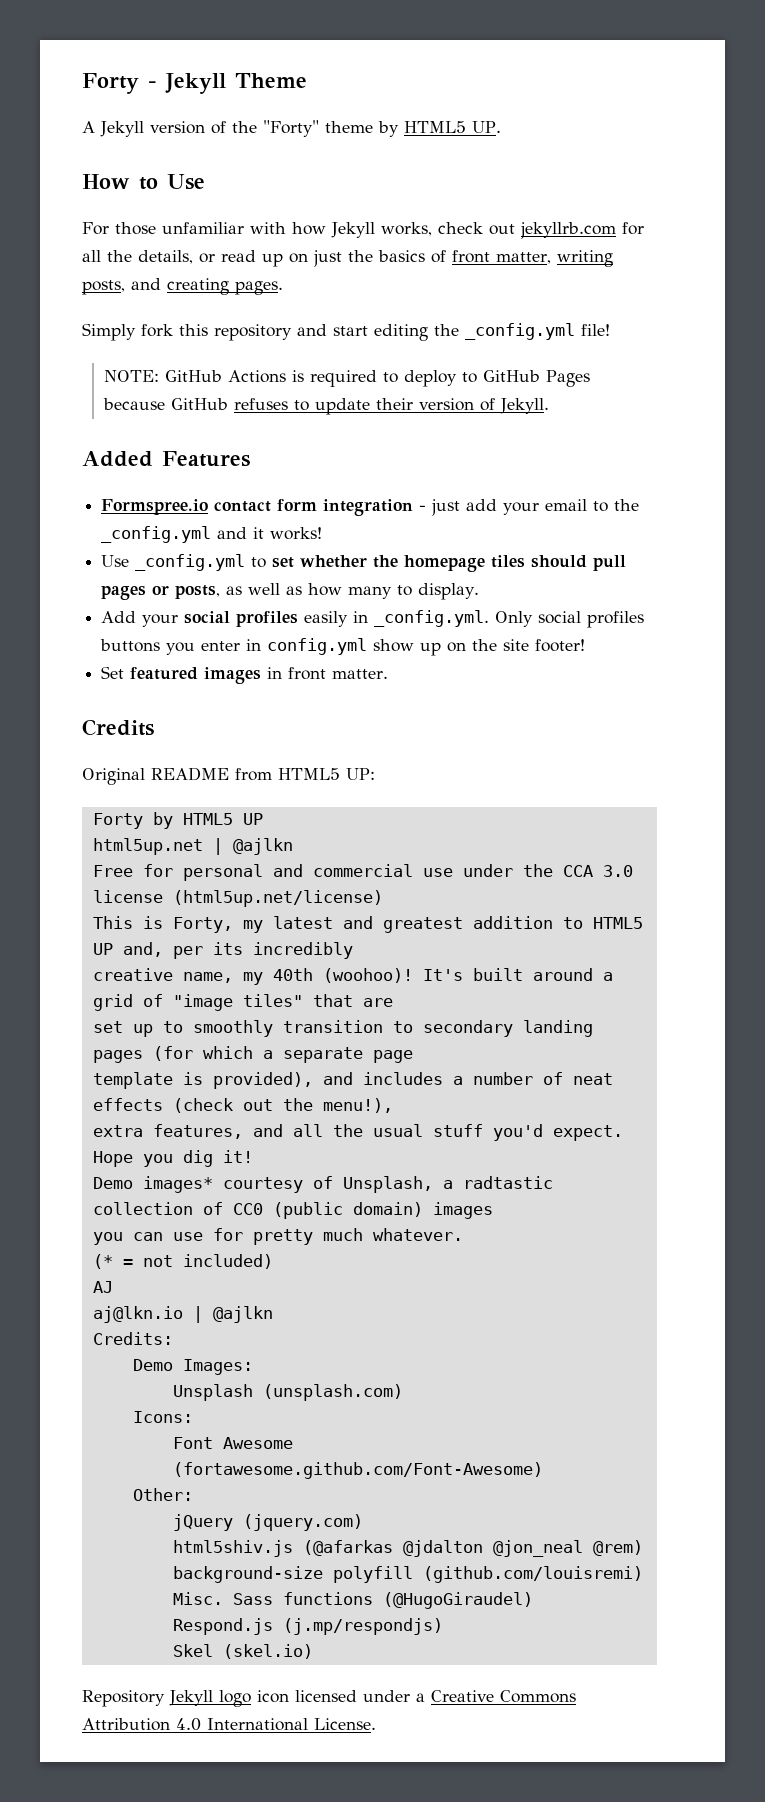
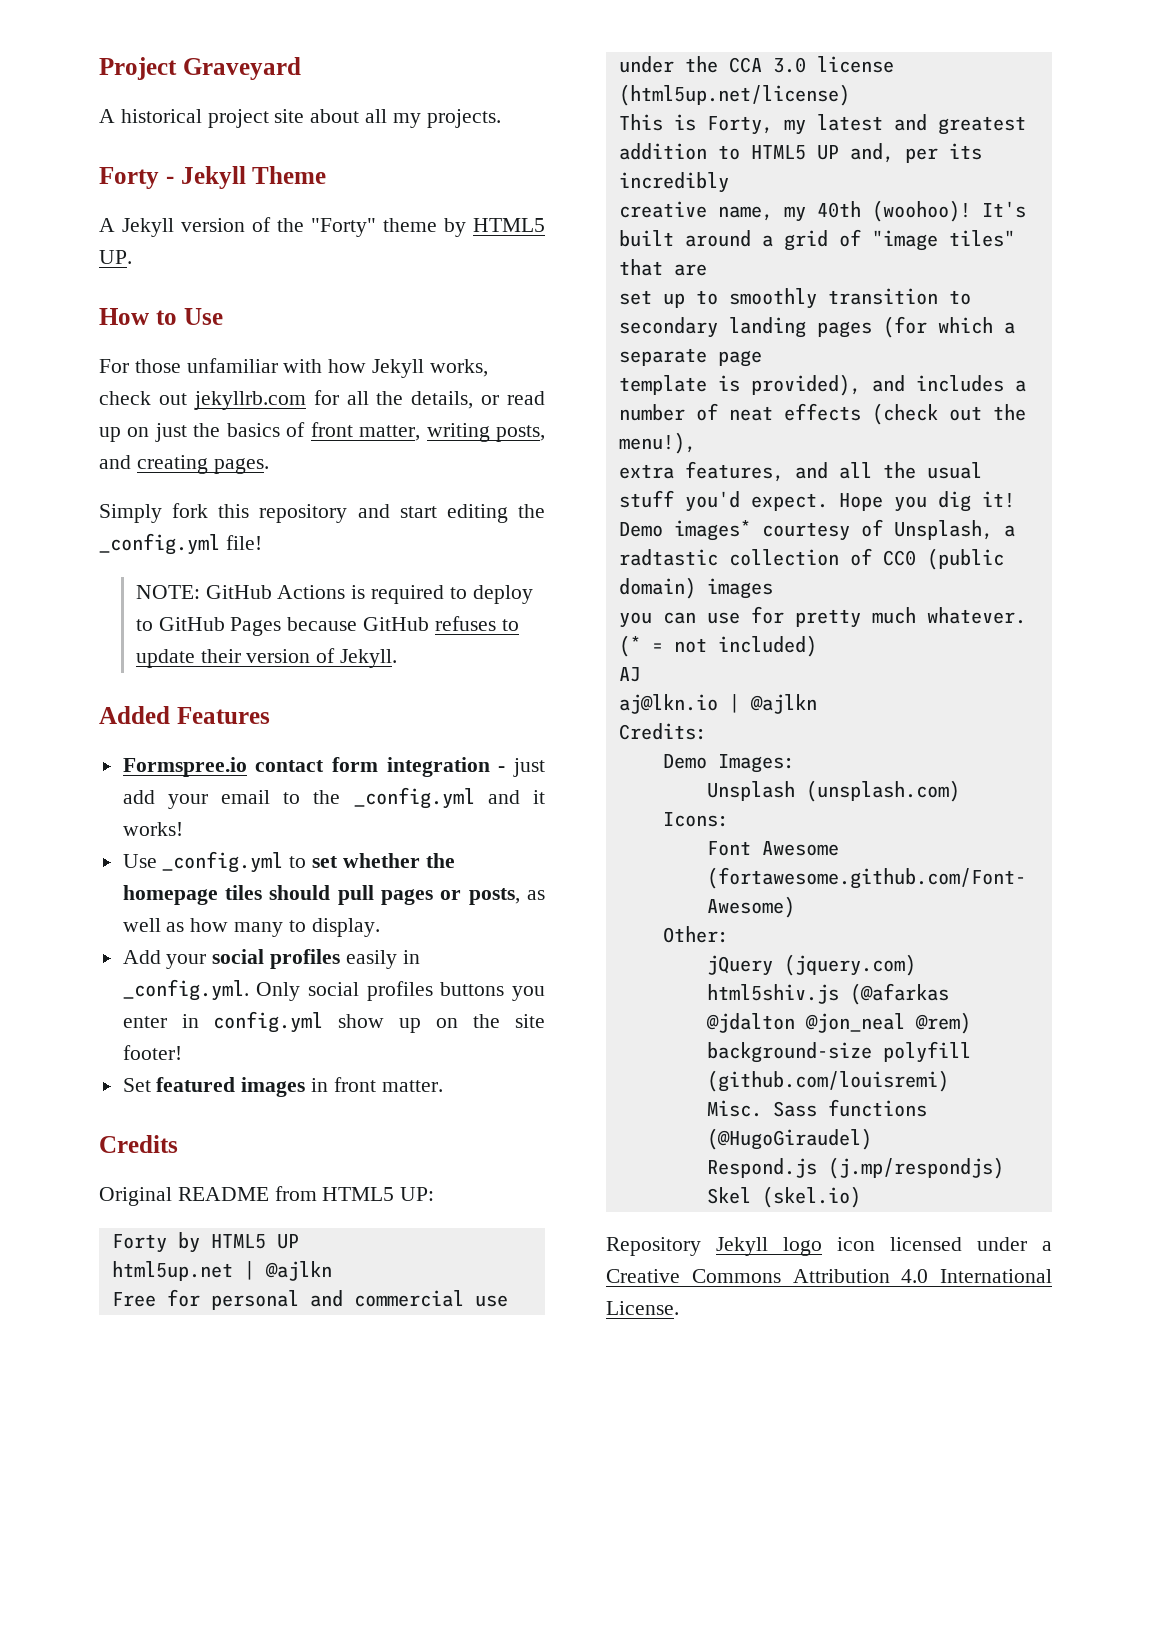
+ Project Graveyard
+ A historical project site about all my projects.

